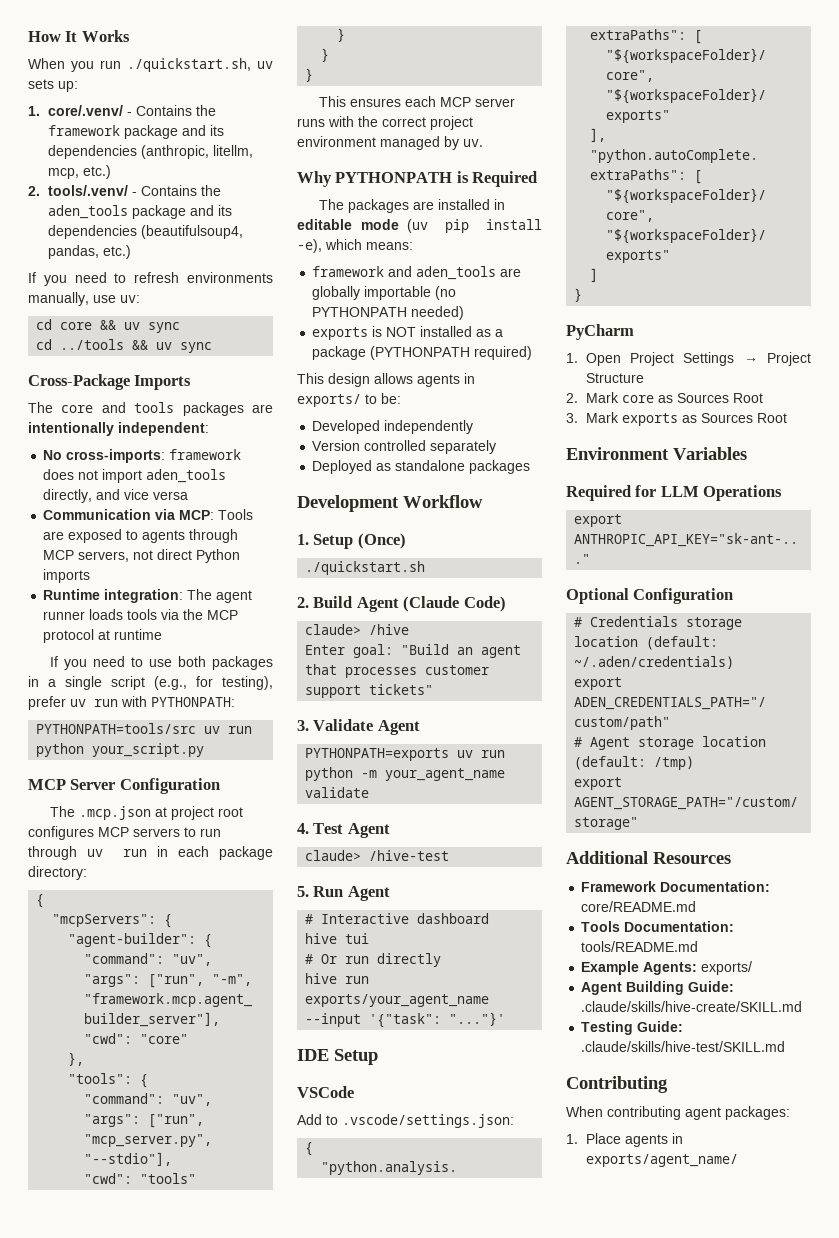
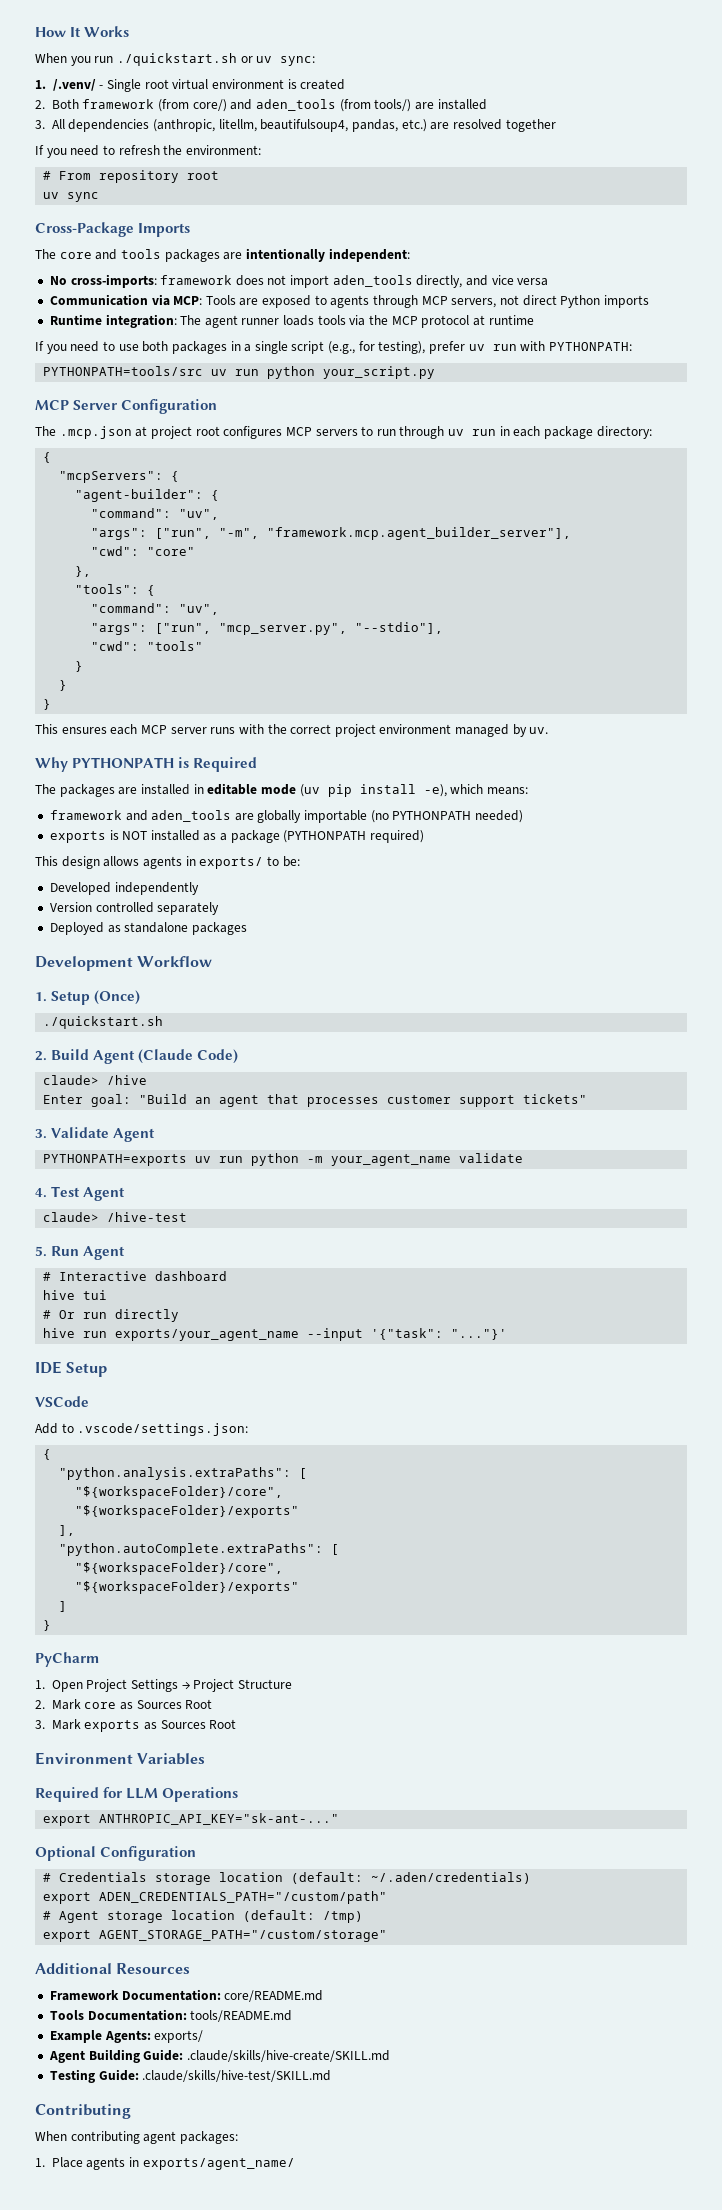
- When you run ./quickstart.sh, uv sets up:
- 1. core/.venv/ - Contains the framework package and its dependencies (anthropic, litellm, mcp, etc.)
- 2. tools/.venv/ - Contains the aden_tools package and its dependencies (beautifulsoup4, pandas, etc.)
+ When you run ./quickstart.sh or uv sync:
+ 1. /.venv/ - Single root virtual environment is created
+ 2. Both framework (from core/) and aden_tools (from tools/) are installed
+ 3. All dependencies (anthropic, litellm, beautifulsoup4, pandas, etc.) are resolved together
- If you need to refresh environments manually, use uv:
- cd core && uv sync
- cd ../tools && uv sync
+ If you need to refresh the environment:
+ # From repository root
+ uv sync

